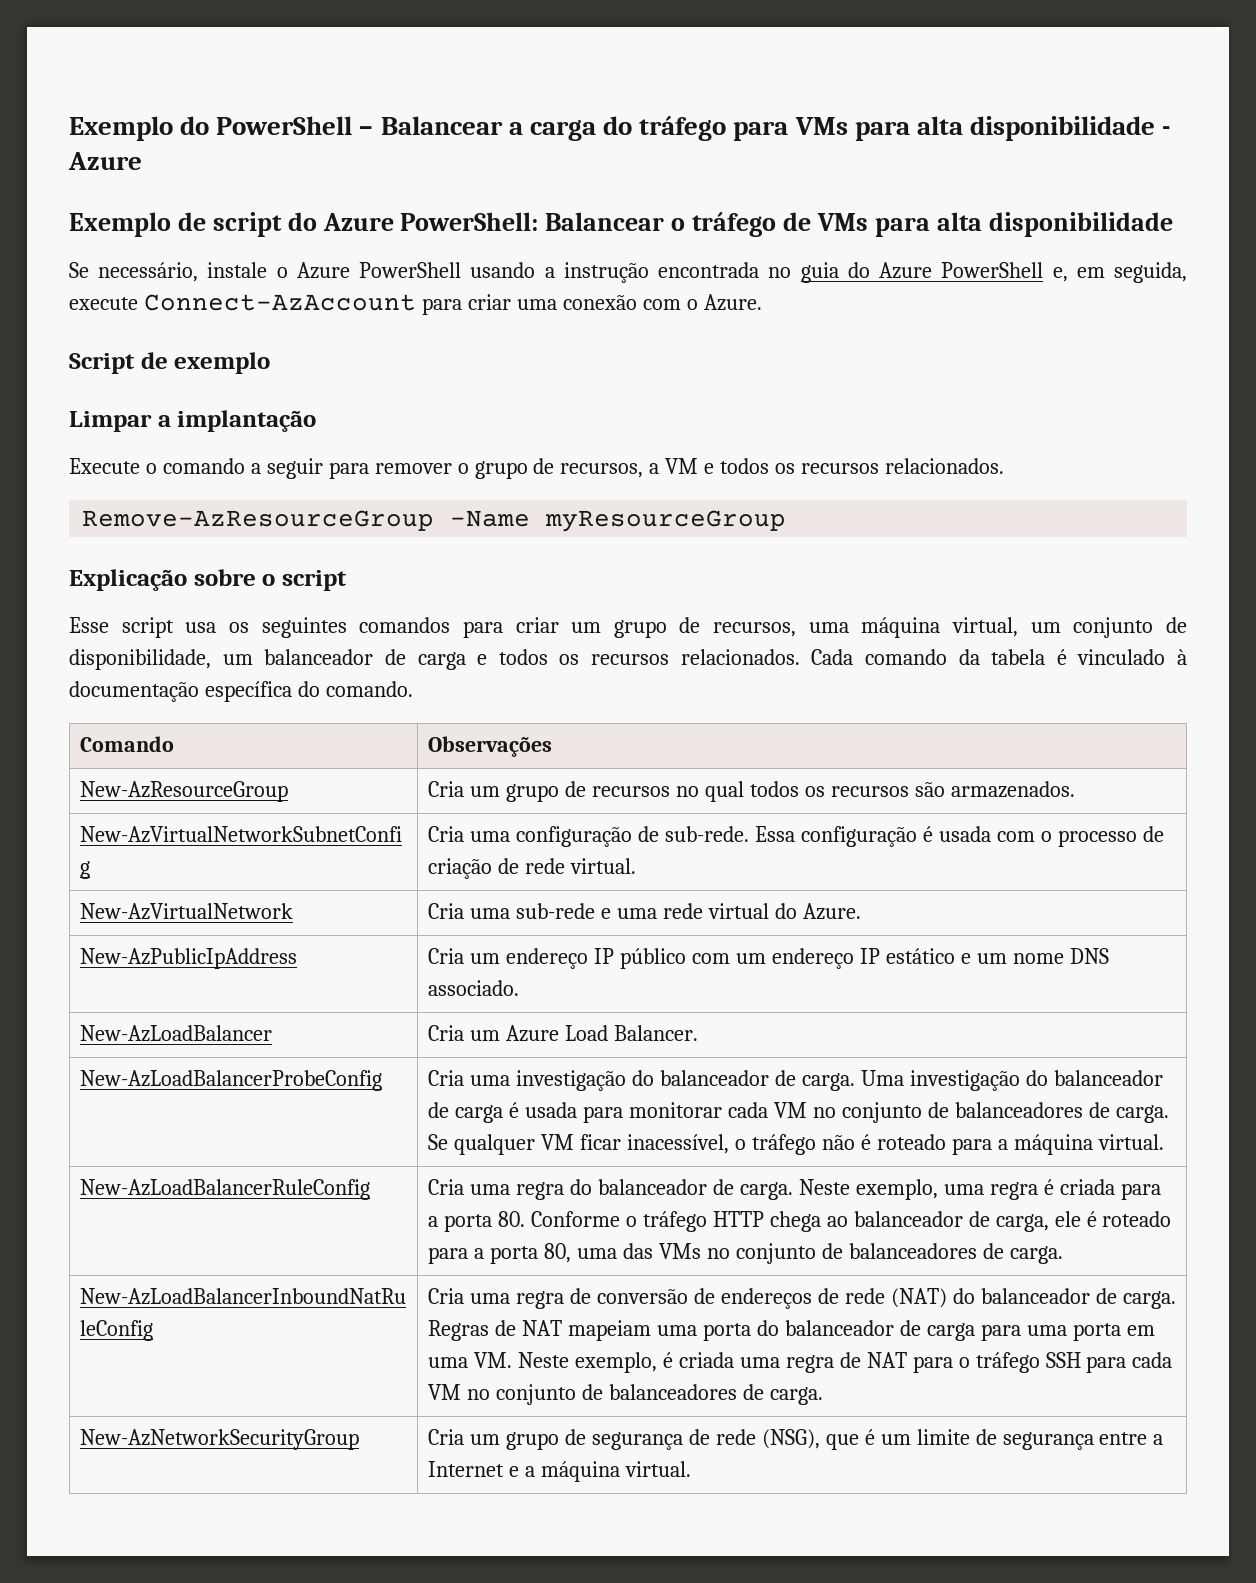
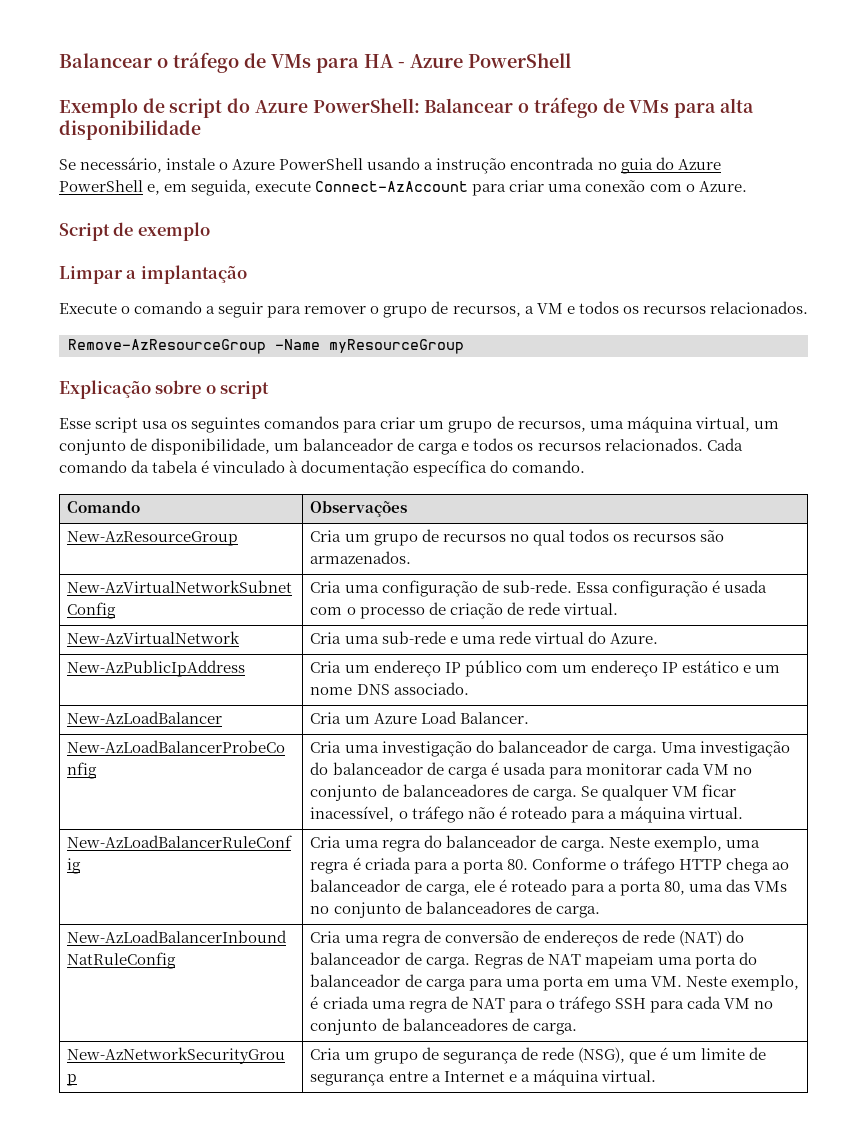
- Exemplo do PowerShell – Balancear a carga do tráfego para VMs para alta disponibilidade - Azure
+ Balancear o tráfego de VMs para HA - Azure PowerShell

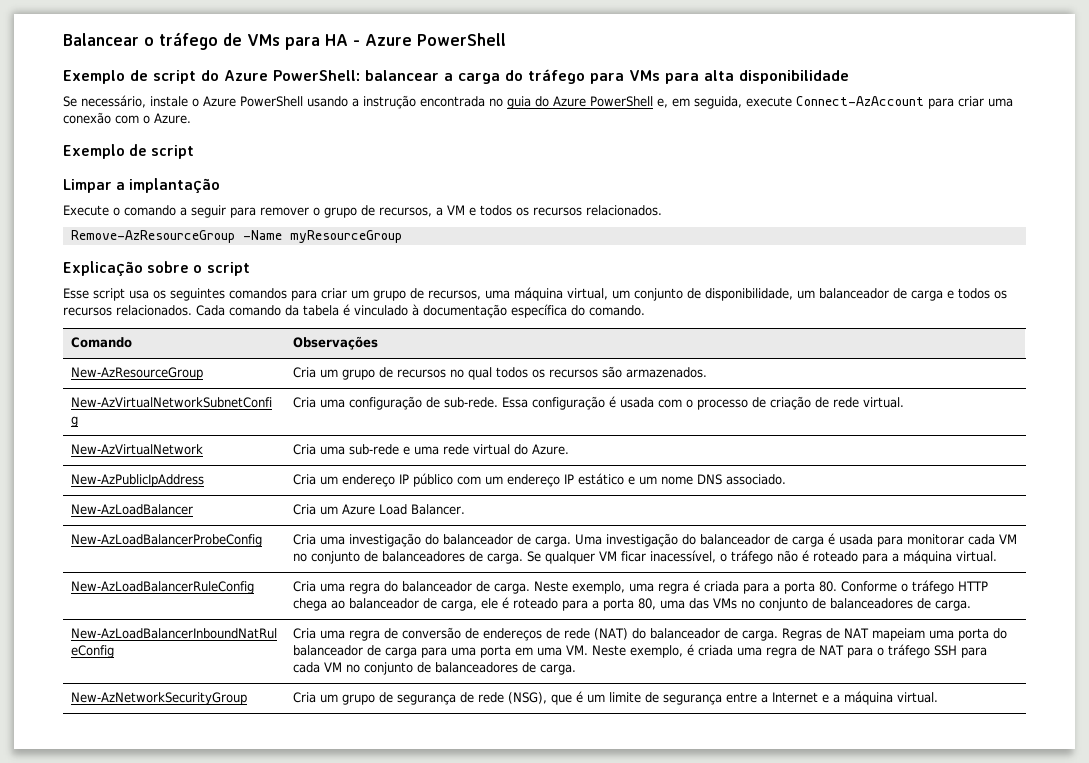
- Exemplo de script do Azure PowerShell: Balancear o tráfego de VMs para alta disponibilidade
+ Exemplo de script do Azure PowerShell: balancear a carga do tráfego para VMs para alta disponibilidade
  Se necessário, instale o Azure PowerShell usando a instrução encontrada no guia do Azure PowerShell e, em seguida, execute Connect-AzAccount para criar uma conexão com o Azure.
- Script de exemplo
+ Exemplo de script

